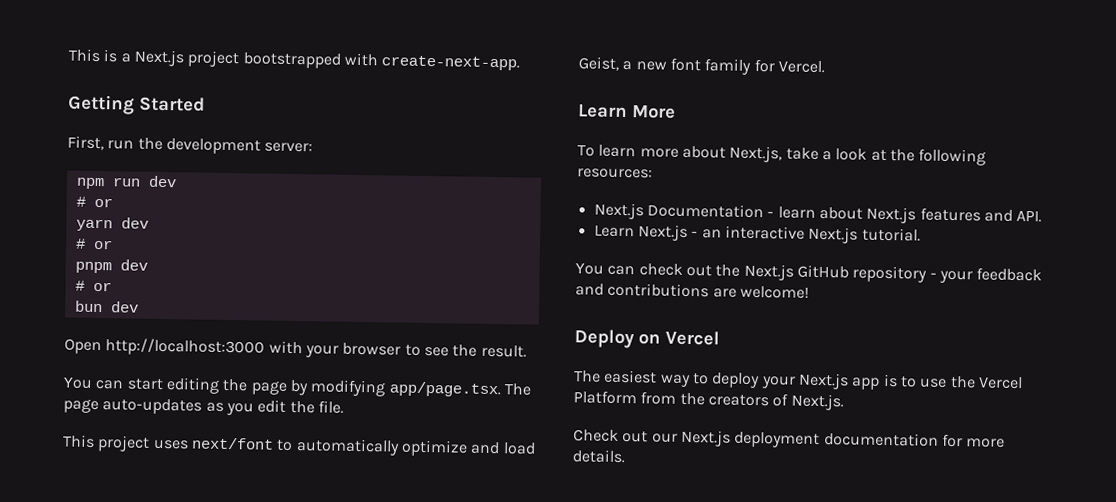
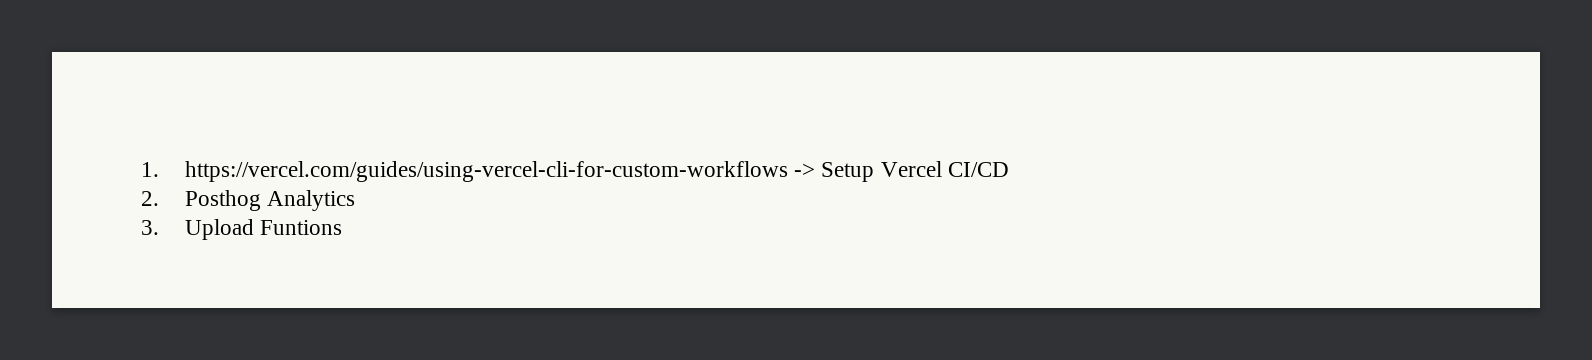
- This is a Next.js project bootstrapped with create-next-app.
- Getting Started
- First, run the development server:
- npm run dev
- # or
- yarn dev
- # or
- pnpm dev
- # or
- bun dev
- Open http://localhost:3000 with your browser to see the result.
- You can start editing the page by modifying app/page.tsx. The page auto-updates as you edit the file.
- This project uses next/font to automatically optimize and load Geist, a new font family for Vercel.
- Learn More
- To learn more about Next.js, take a look at the following resources:
- Next.js Documentation - learn about Next.js features and API.
- Learn Next.js - an interactive Next.js tutorial.
- You can check out the Next.js GitHub repository - your feedback and contributions are welcome!
- Deploy on Vercel
- The easiest way to deploy your Next.js app is to use the Vercel Platform from the creators of Next.js.
- Check out our Next.js deployment documentation for more details.
+ 1. https://vercel.com/guides/using-vercel-cli-for-custom-workflows -> Setup Vercel CI/CD
+ 2. Posthog Analytics
+ 3. Upload Funtions

